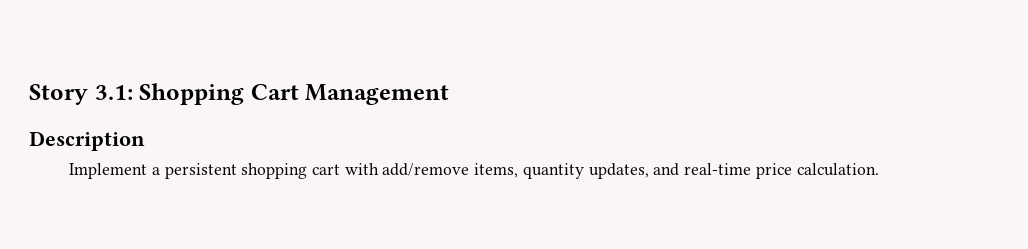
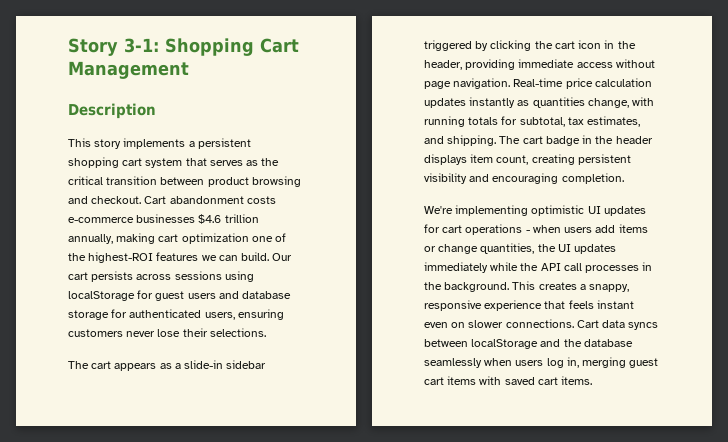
- Story 3.1: Shopping Cart Management
+ Story 3-1: Shopping Cart Management
- Implement a persistent shopping cart with add/remove items, quantity updates, and real-time price calculation.
+ This story implements a persistent shopping cart system that serves as the critical transition between product browsing and checkout. Cart abandonment costs e-commerce businesses $4.6 trillion annually, making cart optimization one of the highest-ROI features we can build. Our cart persists across sessions using localStorage for guest users and database storage for authenticated users, ensuring customers never lose their selections.
+ The cart appears as a slide-in sidebar triggered by clicking the cart icon in the header, providing immediate access without page navigation. Real-time price calculation updates instantly as quantities change, with running totals for subtotal, tax estimates, and shipping. The cart badge in the header displays item count, creating persistent visibility and encouraging completion.
+ We're implementing optimistic UI updates for cart operations - when users add items or change quantities, the UI updates immediately while the API call processes in the background. This creates a snappy, responsive experience that feels instant even on slower connections. Cart data syncs between localStorage and the database seamlessly when users log in, merging guest cart items with saved cart items.

